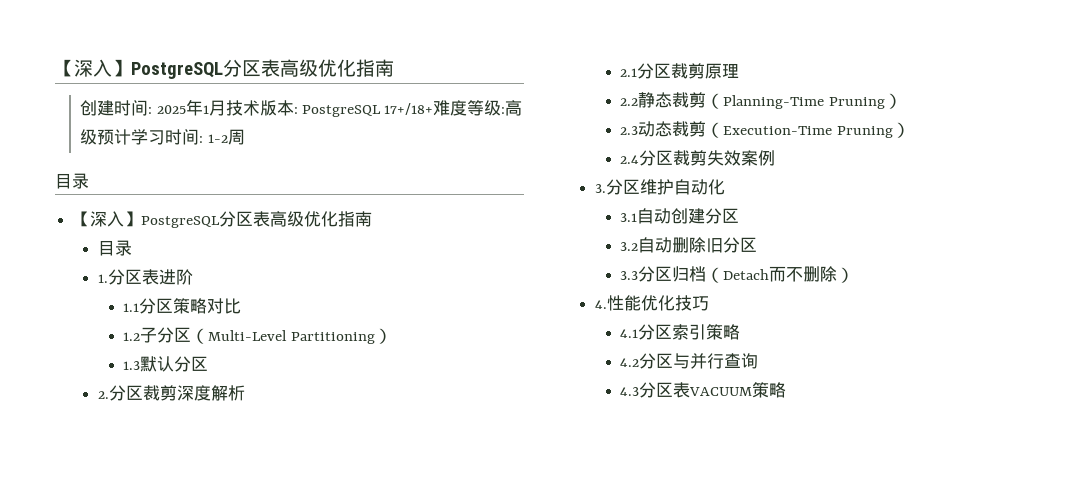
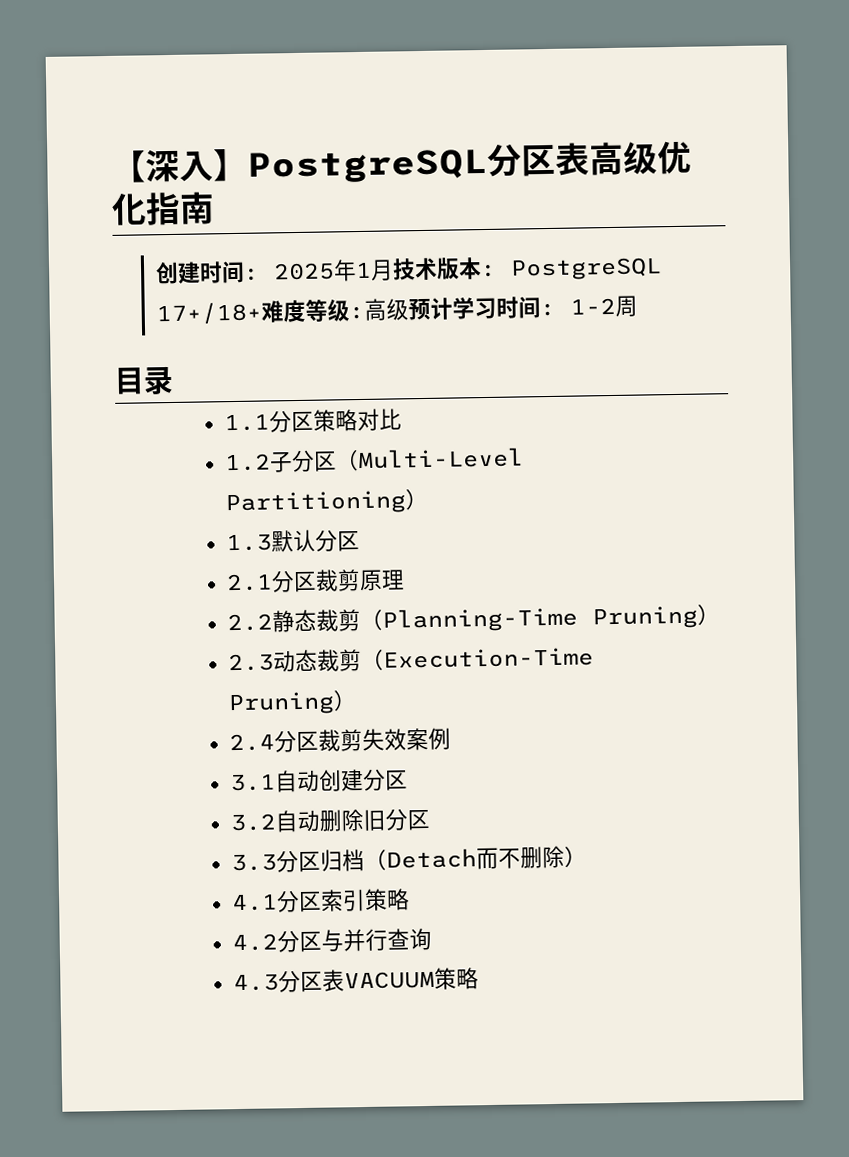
  创建时间: 2025年1月技术版本: PostgreSQL 17+/18+难度等级:高级预计学习时间: 1-2周
  目录
- 【深入】PostgreSQL分区表高级优化指南
- 目录
- 1.分区表进阶
- 2.分区裁剪深度解析
- 3.分区维护自动化
- 4.性能优化技巧

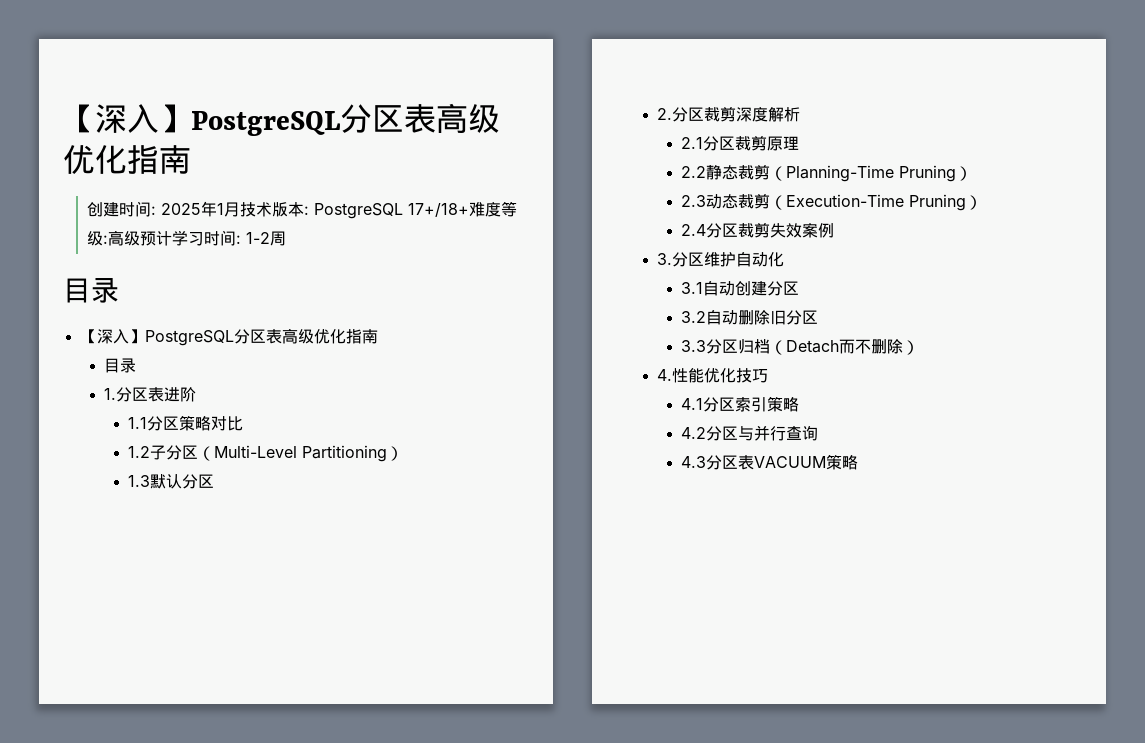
  创建时间: 2025年1月技术版本: PostgreSQL 17+/18+难度等级:高级预计学习时间: 1-2周
  目录
+ 【深入】PostgreSQL分区表高级优化指南
+ 目录
+ 1.分区表进阶
+ 2.分区裁剪深度解析
+ 3.分区维护自动化
+ 4.性能优化技巧

